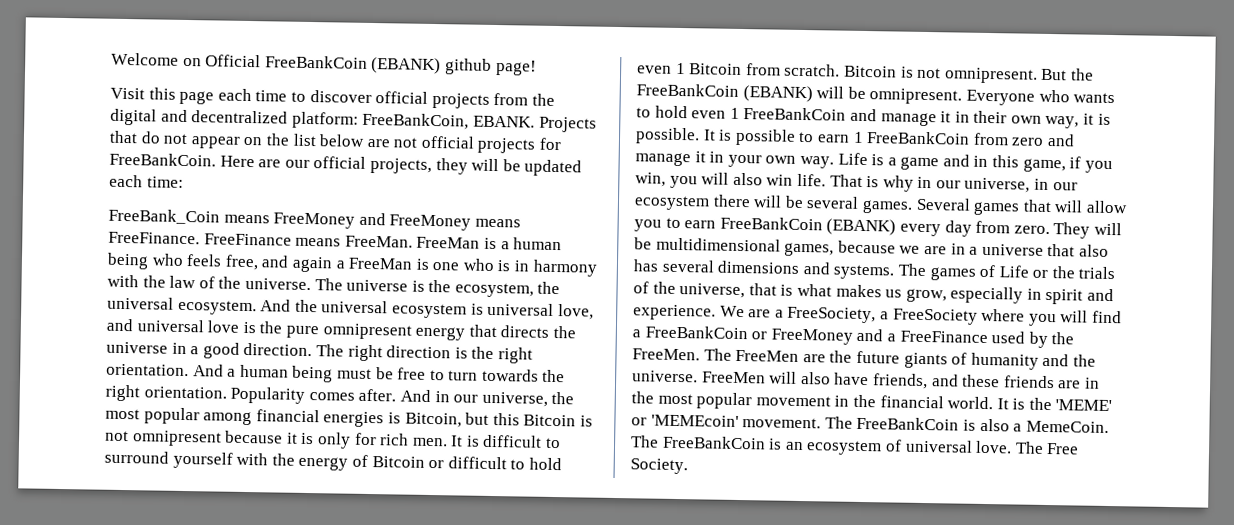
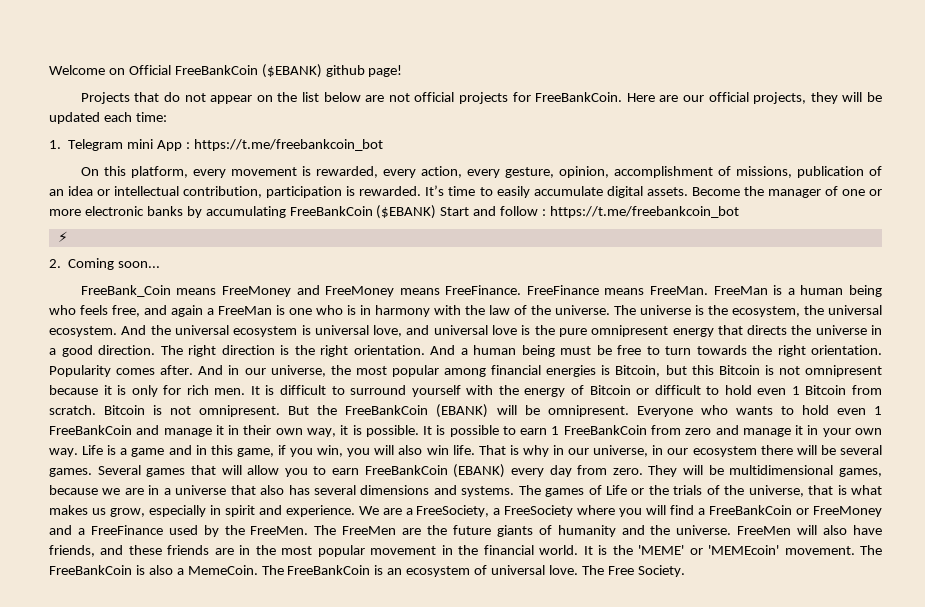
- Welcome on Official FreeBankCoin (EBANK) github page!
+ Welcome on Official FreeBankCoin ($EBANK) github page!
- Visit this page each time to discover official projects from the digital and decentralized platform: FreeBankCoin, EBANK.
+ 1. Telegram mini App : https://t.me/freebankcoin_bot
+ On this platform, every movement is rewarded, every action, every gesture, opinion, accomplishment of missions, publication of an idea or intellectual contribution, participation is rewarded. It’s time to easily accumulate digital assets. Become the manager of one or more electronic banks by accumulating FreeBankCoin ($EBANK) Start and follow : https://t.me/freebankcoin_bot
+ ⚡
+ 2. Coming soon...

